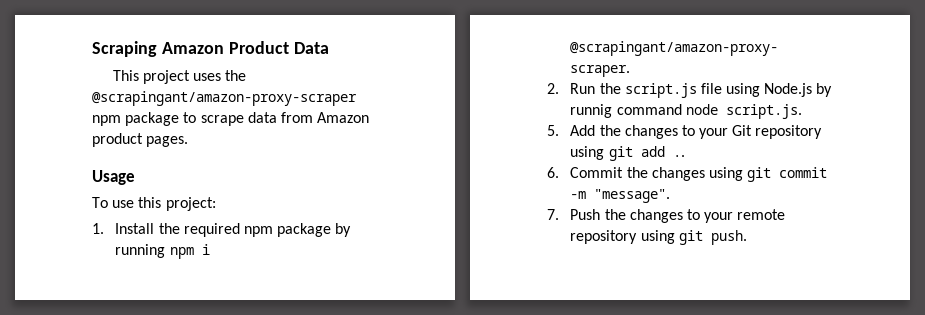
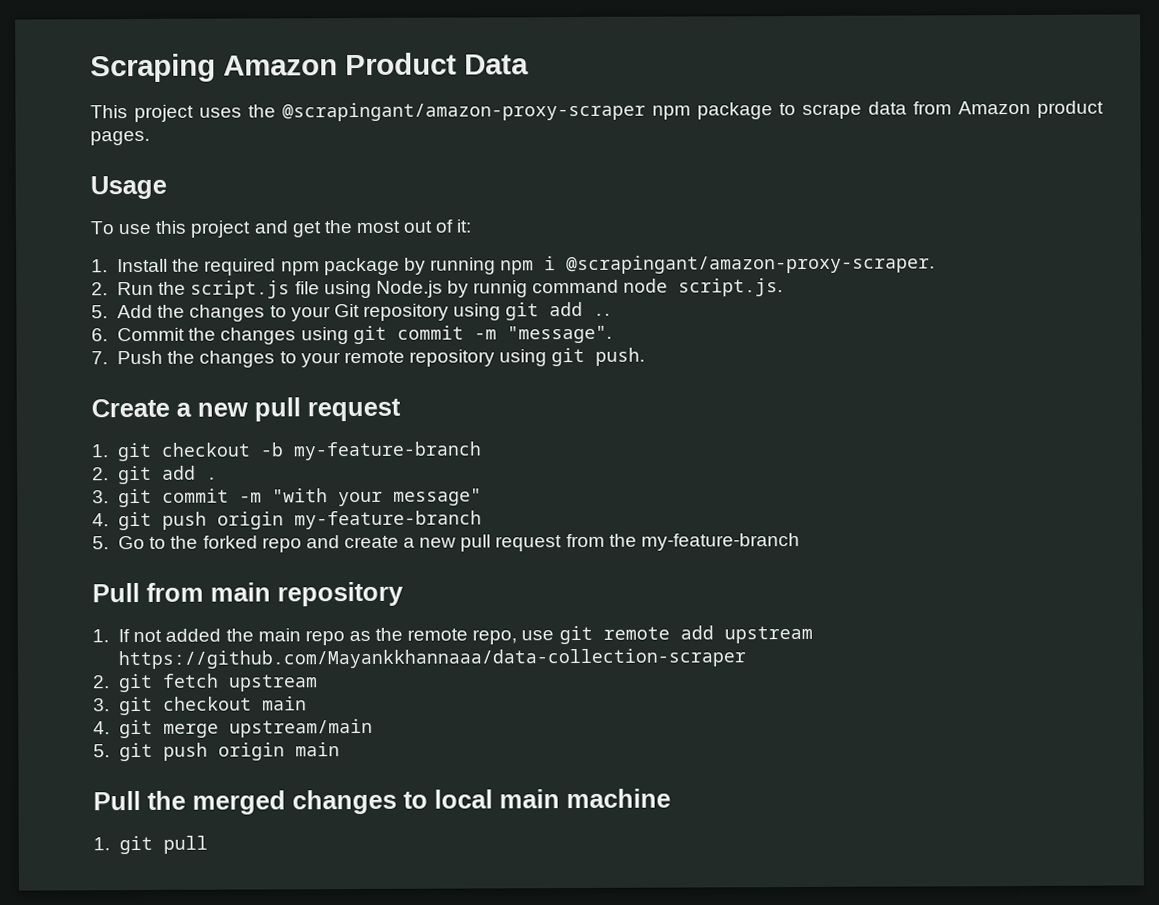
- To use this project:
+ To use this project and get the most out of it:
+ Create a new pull request
+ 1. git checkout -b my-feature-branch
+ 2. git add .
+ 3. git commit -m "with your message"
+ 4. git push origin my-feature-branch
+ 5. Go to the forked repo and create a new pull request from the my-feature-branch
+ Pull from main repository
+ 1. If not added the main repo as the remote repo, use git remote add upstream https://github.com/Mayankkhannaaa/data-collection-scraper
+ 2. git fetch upstream
+ 3. git checkout main
+ 4. git merge upstream/main
+ 5. git push origin main
+ Pull the merged changes to local main machine
+ 1. git pull

